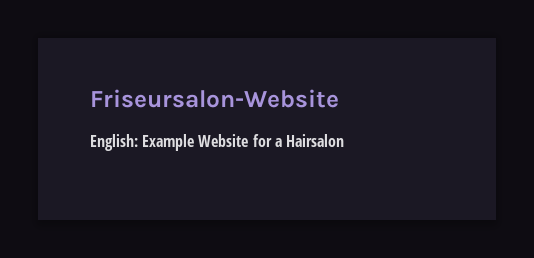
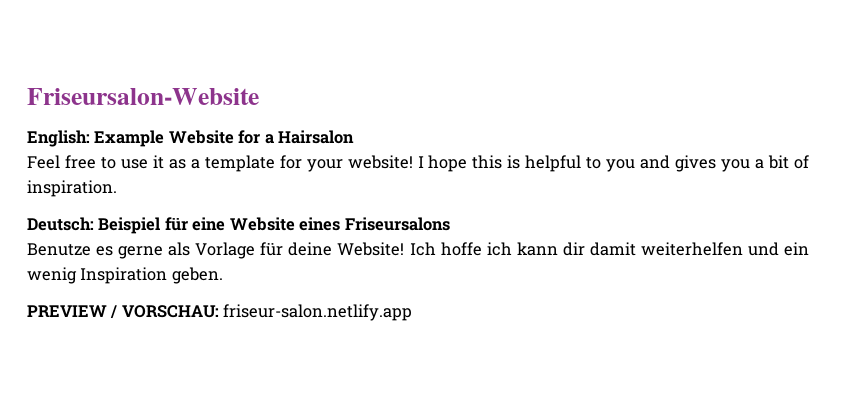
+ Feel free to use it as a template for your website! I hope this is helpful to you and gives you a bit of inspiration.
+ Deutsch: Beispiel für eine Website eines Friseursalons
+ Benutze es gerne als Vorlage für deine Website! Ich hoffe ich kann dir damit weiterhelfen und ein wenig Inspiration geben.
+ PREVIEW / VORSCHAU: friseur-salon.netlify.app

